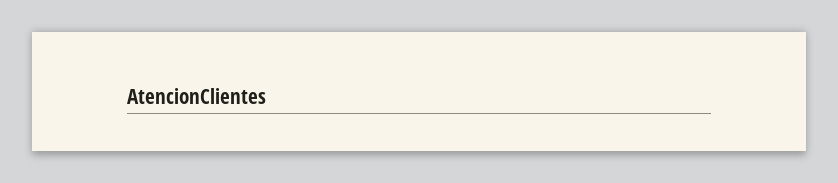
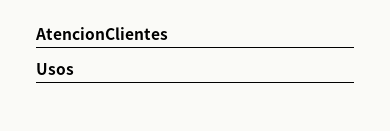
+ Usos

